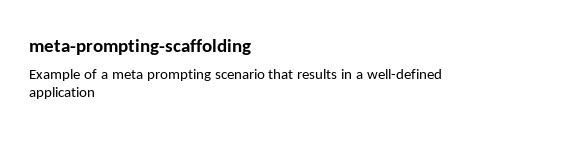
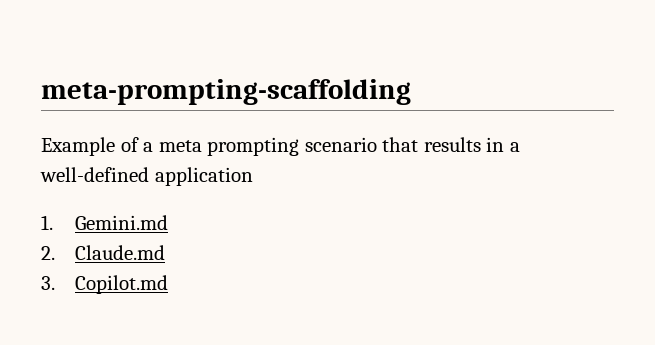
+ 1. Gemini.md
+ 2. Claude.md
+ 3. Copilot.md

